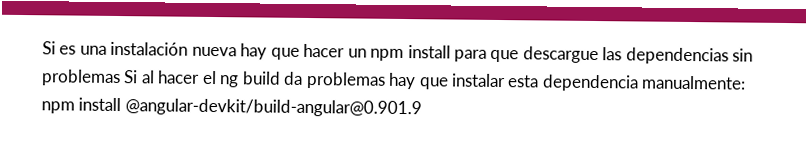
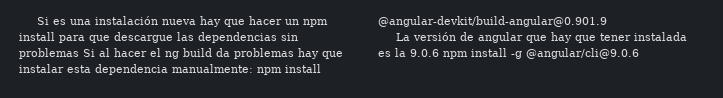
+ La versión de angular que hay que tener instalada es la 9.0.6 npm install -g @angular/cli@9.0.6

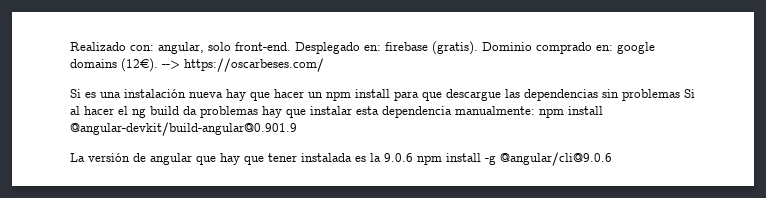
+ Realizado con: angular, solo front-end. Desplegado en: firebase (gratis). Dominio comprado en: google domains (12€). --> https://oscarbeses.com/

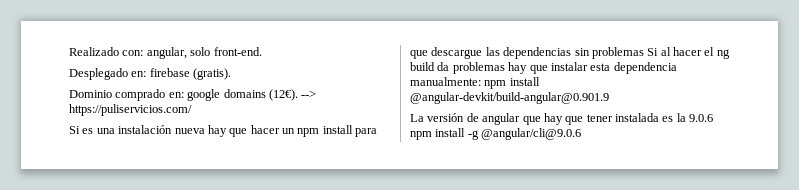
- Realizado con: angular, solo front-end. Desplegado en: firebase (gratis). Dominio comprado en: google domains (12€).
+ Realizado con: angular, solo front-end.
+ Desplegado en: firebase (gratis).
+ Dominio comprado en: google domains (12€).
- --> https://oscarbeses.com/
+ --> https://puliservicios.com/

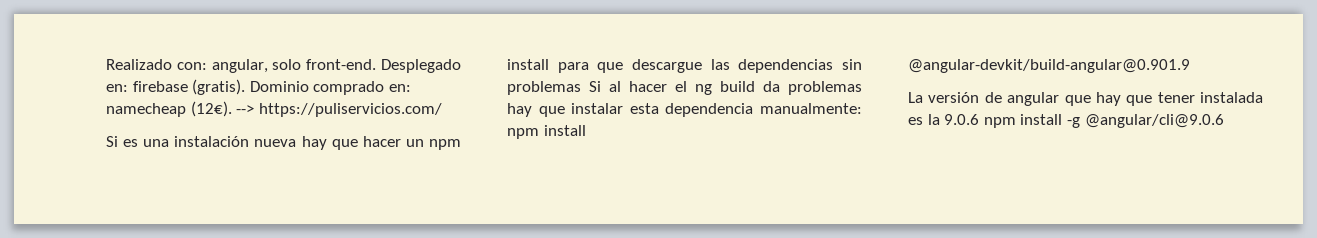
- Realizado con: angular, solo front-end.
- Desplegado en: firebase (gratis).
- Dominio comprado en: google domains (12€).
+ Realizado con: angular, solo front-end. Desplegado en: firebase (gratis). Dominio comprado en: namecheap (12€).

